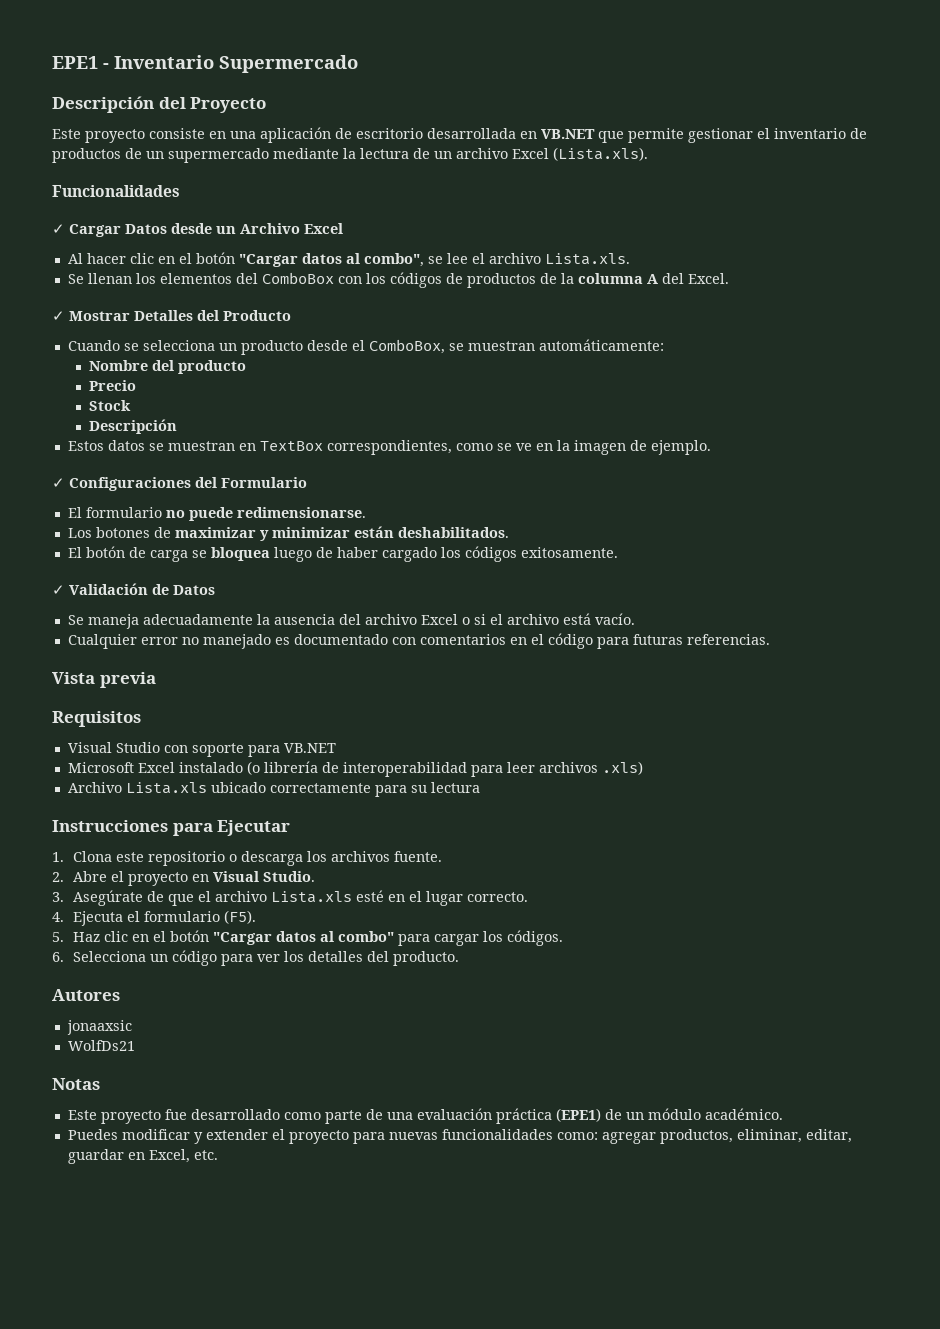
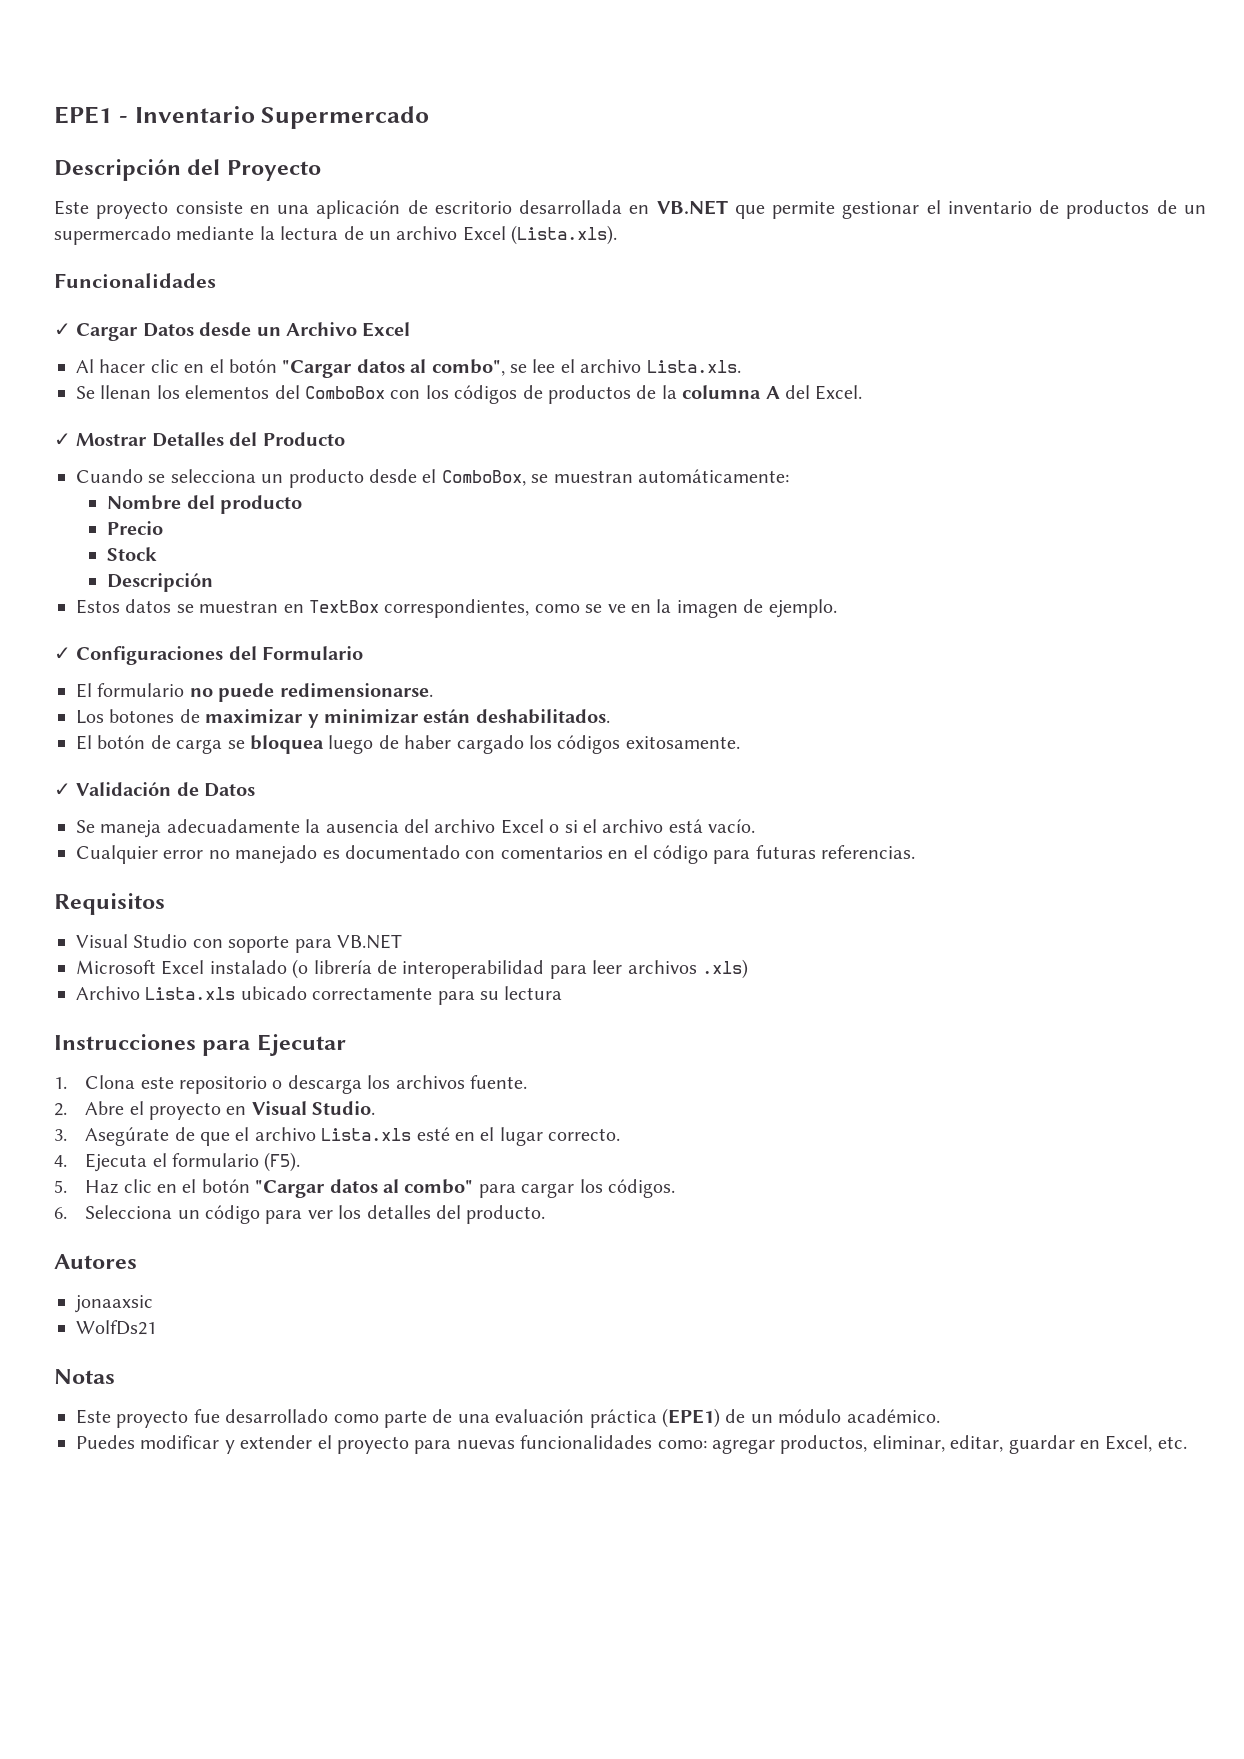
- Vista previa

